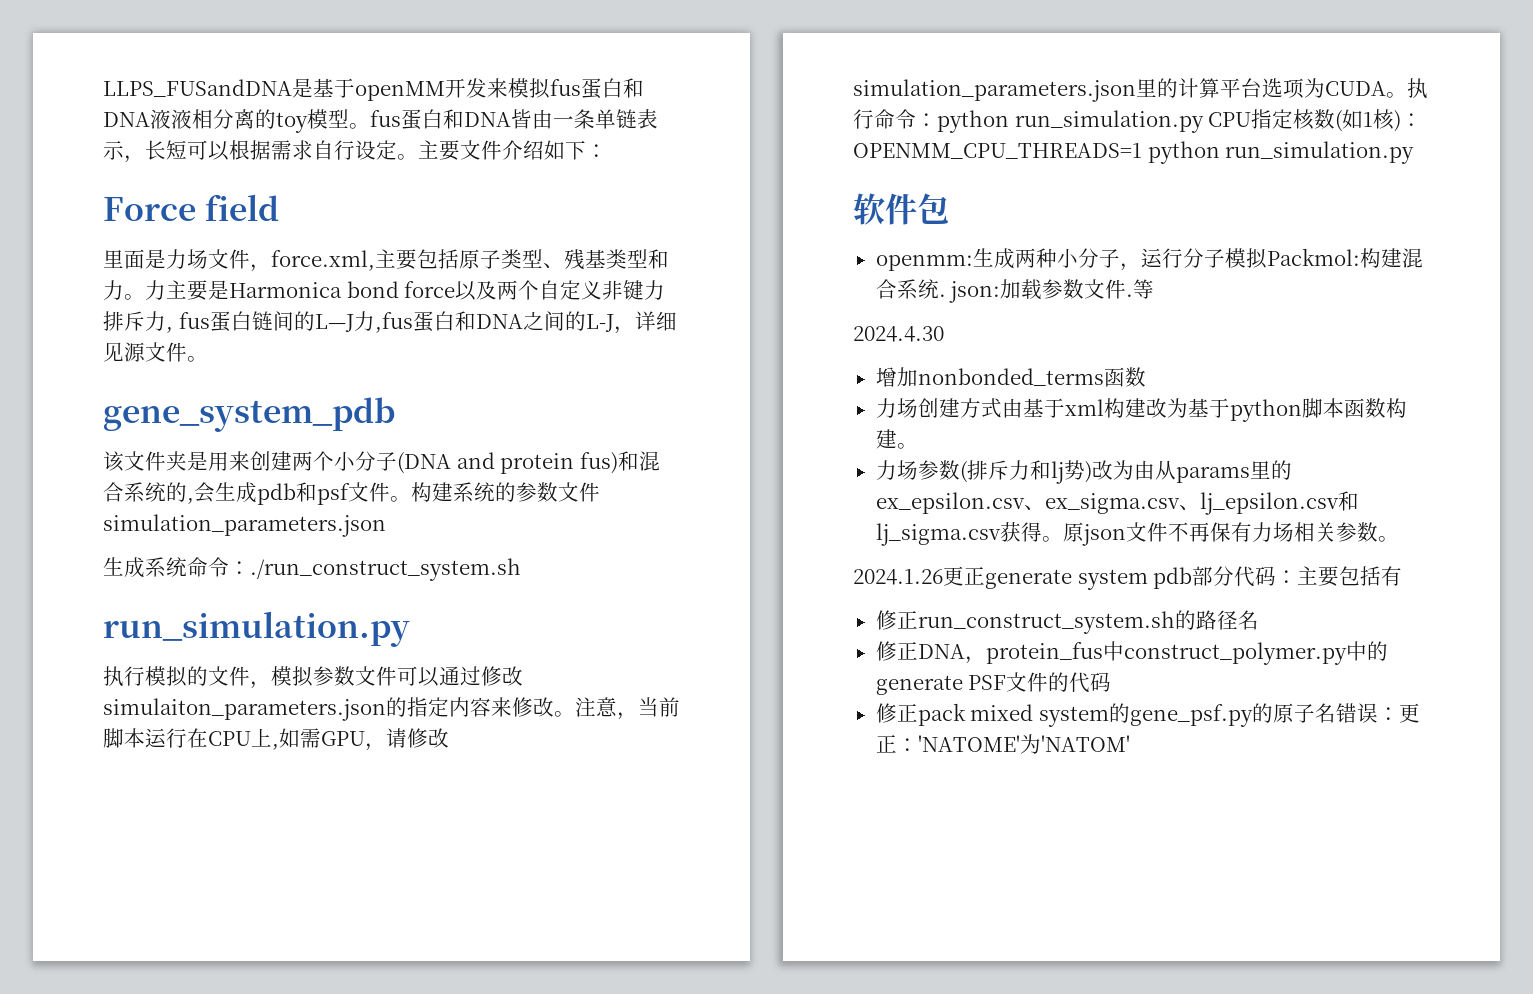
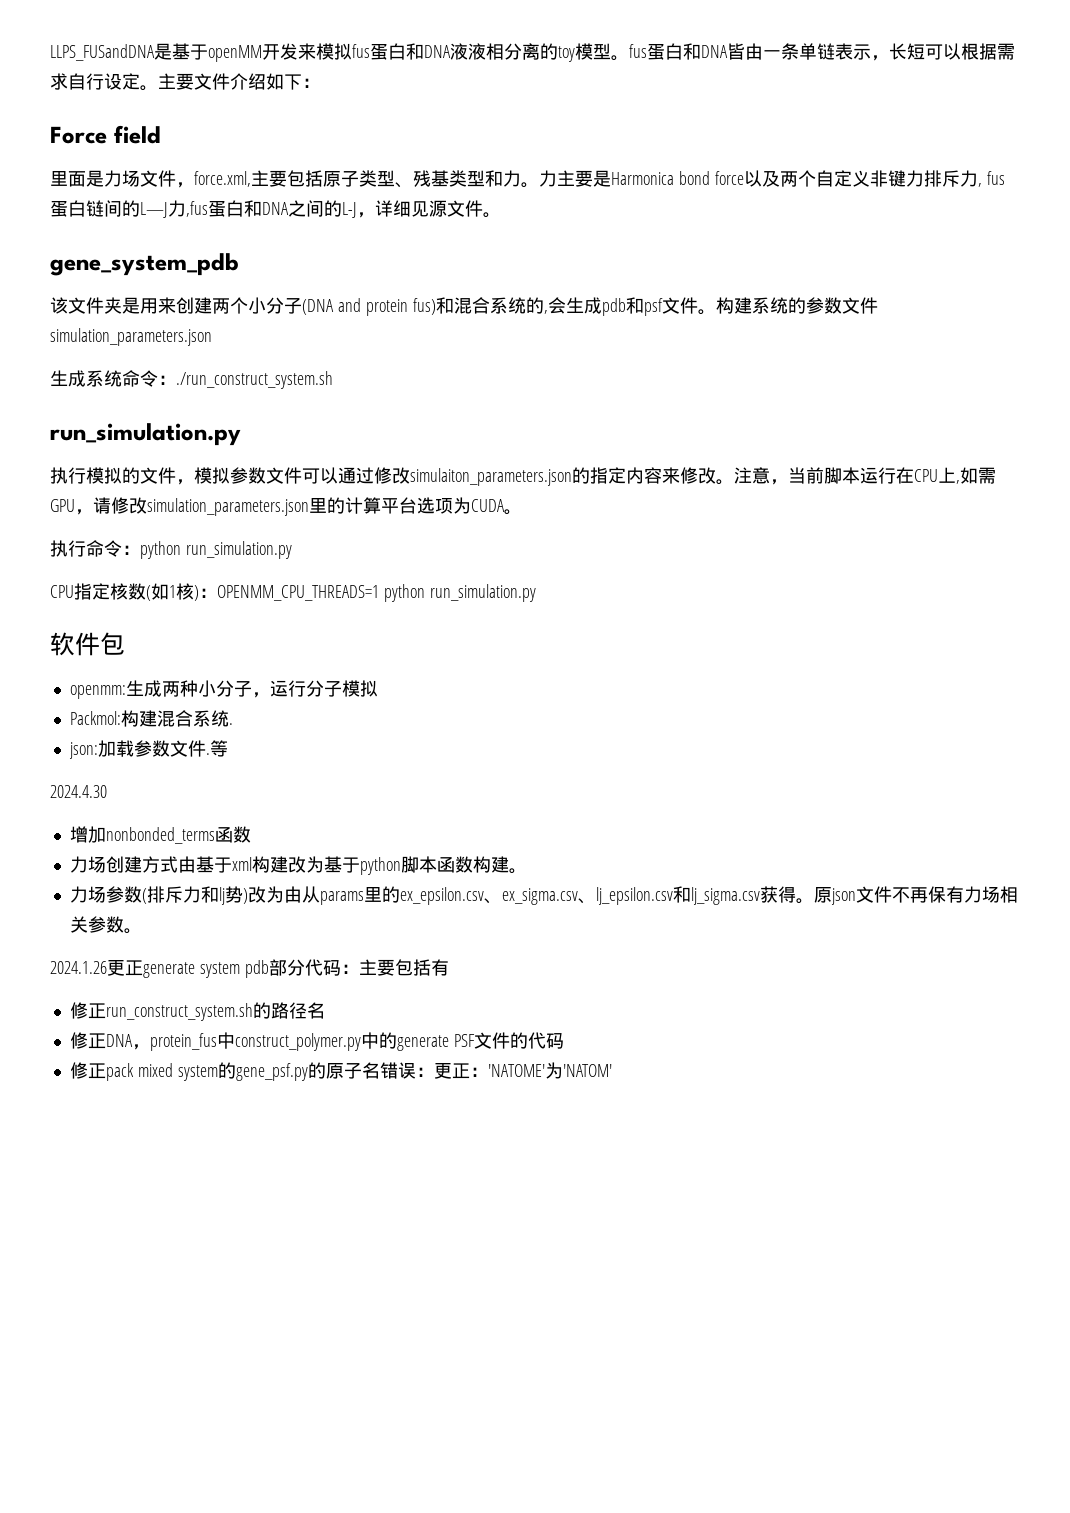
- 注意，当前脚本运行在CPU上,如需GPU，请修改simulation_parameters.json里的计算平台选项为CUDA。执行命令：python run_simulation.py CPU指定核数(如1核)：OPENMM_CPU_THREADS=1 python run_simulation.py
+ 注意，当前脚本运行在CPU上,如需GPU，请修改simulation_parameters.json里的计算平台选项为CUDA。
+ 执行命令：python run_simulation.py
+ CPU指定核数(如1核)：OPENMM_CPU_THREADS=1 python run_simulation.py
- openmm:生成两种小分子，运行分子模拟Packmol:构建混合系统. json:加载参数文件.
+ openmm:生成两种小分子，运行分子模拟
+ Packmol:构建混合系统.
+ json:加载参数文件.

